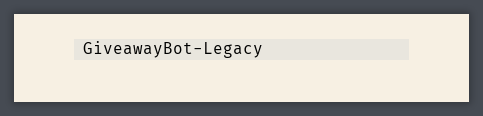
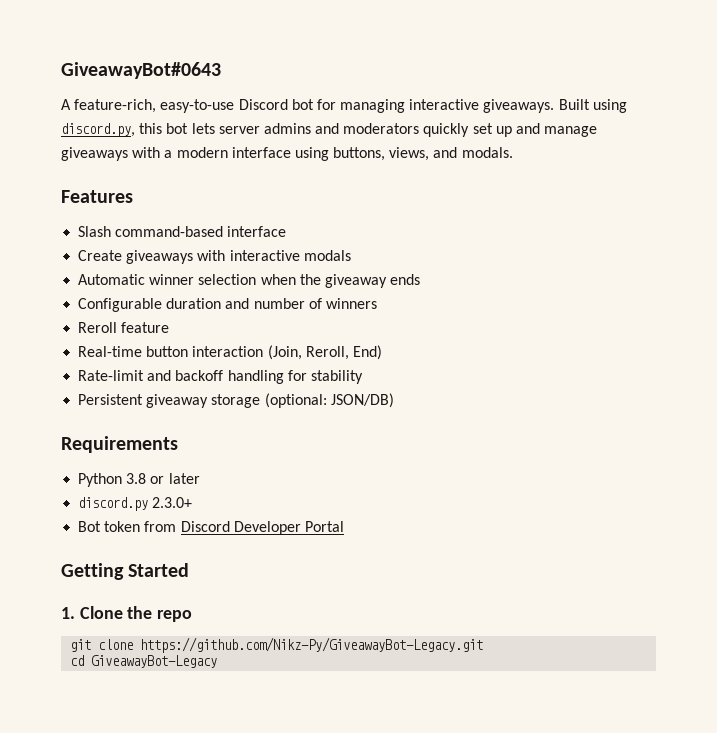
- GiveawayBot-Legacy
+ GiveawayBot#0643
+ A feature-rich, easy-to-use Discord bot for managing interactive giveaways. Built using discord.py, this bot lets server admins and moderators quickly set up and manage giveaways with a modern interface using buttons, views, and modals.
+ Features
+ Slash command-based interface
+ Create giveaways with interactive modals
+ Automatic winner selection when the giveaway ends
+ Configurable duration and number of winners
+ Reroll feature
+ Real-time button interaction (Join, Reroll, End)
+ Rate-limit and backoff handling for stability
+ Persistent giveaway storage (optional: JSON/DB)
+ Requirements
+ Python 3.8 or later
+ discord.py 2.3.0+
+ Bot token from Discord Developer Portal
+ Getting Started
+ 1. Clone the repo
+ git clone https://github.com/Nikz-Py/GiveawayBot-Legacy.git
+ cd GiveawayBot-Legacy

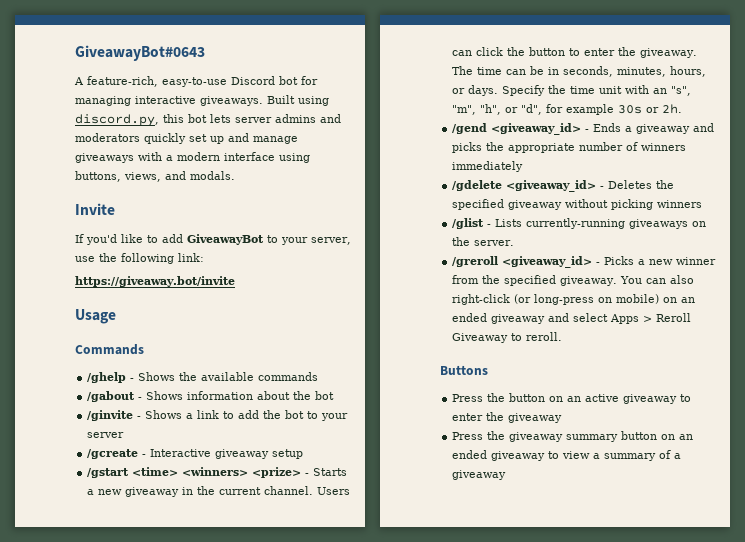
- Features
- Slash command-based interface
- Create giveaways with interactive modals
- Automatic winner selection when the giveaway ends
- Configurable duration and number of winners
- Reroll feature
- Real-time button interaction (Join, Reroll, End)
- Rate-limit and backoff handling for stability
- Persistent giveaway storage (optional: JSON/DB)
- Requirements
- Python 3.8 or later
- discord.py 2.3.0+
- Bot token from Discord Developer Portal
- Getting Started
- 1. Clone the repo
- git clone https://github.com/Nikz-Py/GiveawayBot-Legacy.git
- cd GiveawayBot-Legacy
+ Invite
+ If you'd like to add GiveawayBot to your server, use the following link:
+ https://giveaway.bot/invite
+ Usage
+ Commands
+ /ghelp - Shows the available commands
+ /gabout - Shows information about the bot
+ /ginvite - Shows a link to add the bot to your server
+ /gcreate - Interactive giveaway setup
+ /gstart <time> <winners> <prize> - Starts a new giveaway in the current channel. Users can click the button to enter the giveaway. The time can be in seconds, minutes, hours, or days. Specify the time unit with an "s", "m", "h", or "d", for example 30s or 2h.
+ /gend <giveaway_id> - Ends a giveaway and picks the appropriate number of winners immediately
+ /gdelete <giveaway_id> - Deletes the specified giveaway without picking winners
+ /glist - Lists currently-running giveaways on the server.
+ /greroll <giveaway_id> - Picks a new winner from the specified giveaway. You can also right-click (or long-press on mobile) on an ended giveaway and select Apps > Reroll Giveaway to reroll.
+ Buttons
+ Press the button on an active giveaway to enter the giveaway
+ Press the giveaway summary button on an ended giveaway to view a summary of a giveaway

